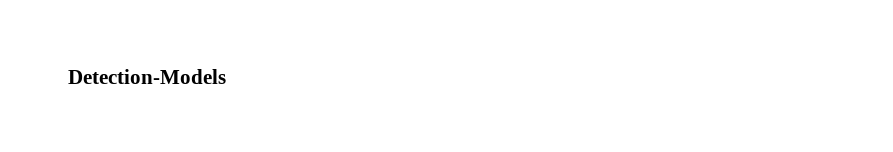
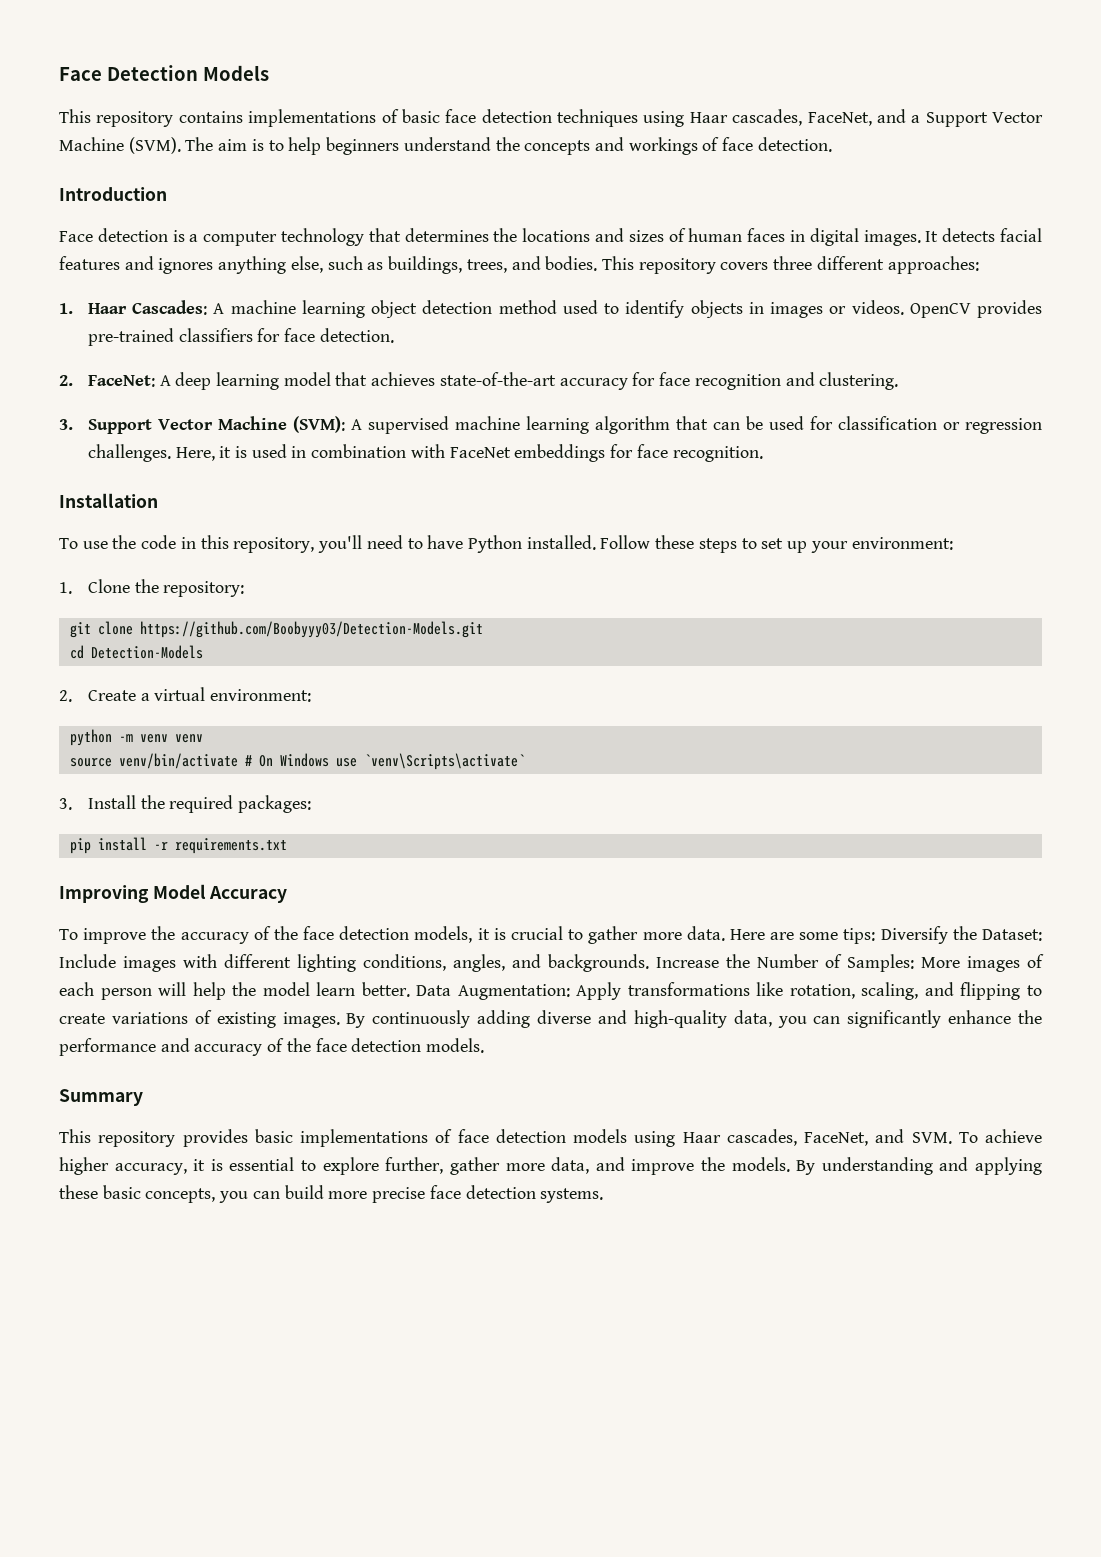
- Detection-Models
+ Face Detection Models
+ This repository contains implementations of basic face detection techniques using Haar cascades, FaceNet, and a Support Vector Machine (SVM). The aim is to help beginners understand the concepts and workings of face detection.
+ Introduction
+ Face detection is a computer technology that determines the locations and sizes of human faces in digital images. It detects facial features and ignores anything else, such as buildings, trees, and bodies. This repository covers three different approaches:
+ 1. Haar Cascades: A machine learning object detection method used to identify objects in images or videos. OpenCV provides pre-trained classifiers for face detection.
+ 2. FaceNet: A deep learning model that achieves state-of-the-art accuracy for face recognition and clustering.
+ 3. Support Vector Machine (SVM): A supervised machine learning algorithm that can be used for classification or regression challenges. Here, it is used in combination with FaceNet embeddings for face recognition.
+ Installation
+ To use the code in this repository, you'll need to have Python installed. Follow these steps to set up your environment:
+ 1. Clone the repository:
+ git clone https://github.com/Boobyyy03/Detection-Models.git
+ cd Detection-Models
+ 2. Create a virtual environment:
+ python -m venv venv
+ source venv/bin/activate # On Windows use `venv\Scripts\activate`
+ 3. Install the required packages:
+ pip install -r requirements.txt
+ Improving Model Accuracy
+ To improve the accuracy of the face detection models, it is crucial to gather more data. Here are some tips: Diversify the Dataset: Include images with different lighting conditions, angles, and backgrounds. Increase the Number of Samples: More images of each person will help the model learn better. Data Augmentation: Apply transformations like rotation, scaling, and flipping to create variations of existing images. By continuously adding diverse and high-quality data, you can significantly enhance the performance and accuracy of the face detection models.
+ Summary
+ This repository provides basic implementations of face detection models using Haar cascades, FaceNet, and SVM. To achieve higher accuracy, it is essential to explore further, gather more data, and improve the models. By understanding and applying these basic concepts, you can build more precise face detection systems.

